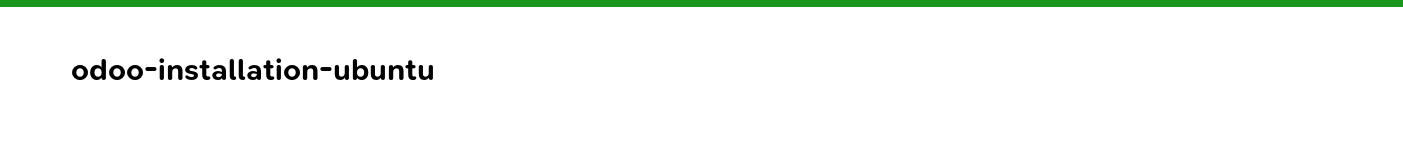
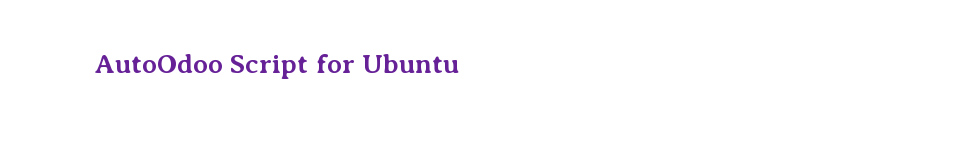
- odoo-installation-ubuntu
+ AutoOdoo Script for Ubuntu

